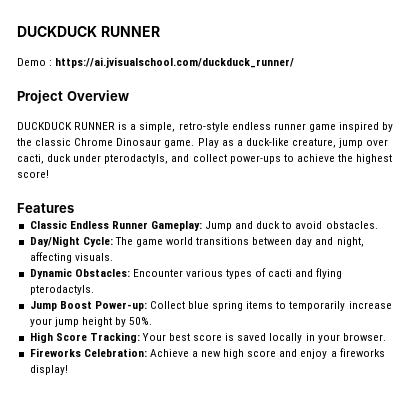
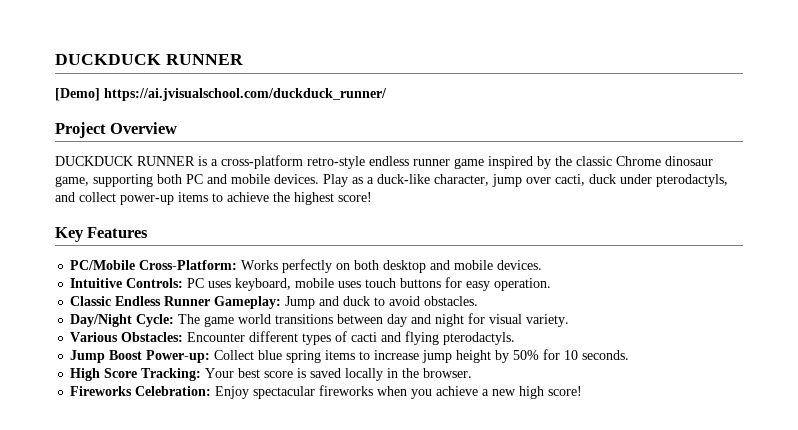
- Demo : https://ai.jvisualschool.com/duckduck_runner/
+ [Demo] https://ai.jvisualschool.com/duckduck_runner/
- DUCKDUCK RUNNER is a simple, retro-style endless runner game inspired by the classic Chrome Dinosaur game.
+ DUCKDUCK RUNNER is a cross-platform retro-style endless runner game inspired by the classic Chrome dinosaur game, supporting both PC and mobile devices.
- Play as a duck-like creature, jump over cacti, duck under pterodactyls, and collect power-ups to achieve the highest score!
+ Play as a duck-like character, jump over cacti, duck under pterodactyls, and collect power-up items to achieve the highest score!
- Features
+ Key Features
+ PC/Mobile Cross-Platform: Works perfectly on both desktop and mobile devices.
+ Intuitive Controls: PC uses keyboard, mobile uses touch buttons for easy operation.
- Day/Night Cycle: The game world transitions between day and night, affecting visuals.
- Dynamic Obstacles: Encounter various types of cacti and flying pterodactyls.
+ Day/Night Cycle: The game world transitions between day and night for visual variety.
+ Various Obstacles: Encounter different types of cacti and flying pterodactyls.
- Jump Boost Power-up: Collect blue spring items to temporarily increase your jump height by 50%.
+ Jump Boost Power-up: Collect blue spring items to increase jump height by 50% for 10 seconds.
- High Score Tracking: Your best score is saved locally in your browser.
+ High Score Tracking: Your best score is saved locally in the browser.
- Fireworks Celebration: Achieve a new high score and enjoy a fireworks display!
+ Fireworks Celebration: Enjoy spectacular fireworks when you achieve a new high score!

